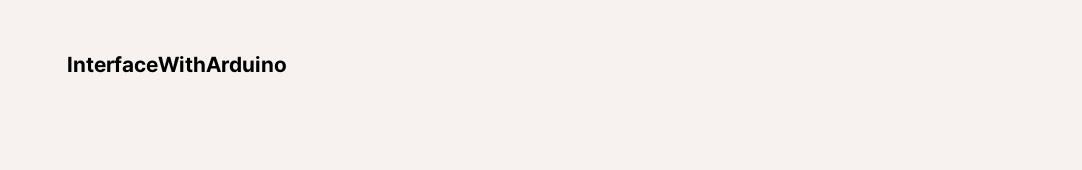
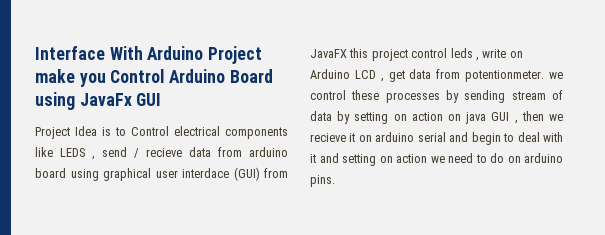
- InterfaceWithArduino
+ Interface With Arduino Project make you Control Arduino Board using JavaFx GUI
+ Project Idea is to Control electrical components like LEDS , send / recieve data from arduino board using graphical user interdace (GUI) from JavaFX this project control leds , write on Arduino LCD , get data from potentionmeter. we control these processes by sending stream of data by setting on action on java GUI , then we recieve it on arduino serial and begin to deal with it and setting on action we need to do on arduino pins.

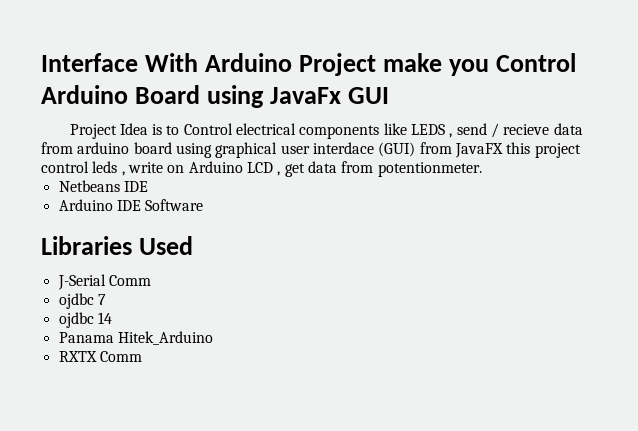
- Project Idea is to Control electrical components like LEDS , send / recieve data from arduino board using graphical user interdace (GUI) from JavaFX this project control leds , write on Arduino LCD , get data from potentionmeter. we control these processes by sending stream of data by setting on action on java GUI , then we recieve it on arduino serial and begin to deal with it and setting on action we need to do on arduino pins.
+ Project Idea is to Control electrical components like LEDS , send / recieve data from arduino board using graphical user interdace (GUI) from JavaFX this project control leds , write on Arduino LCD , get data from potentionmeter.
+ Netbeans IDE
+ Arduino IDE Software
+ Libraries Used
+ J-Serial Comm
+ ojdbc 7
+ ojdbc 14
+ Panama Hitek_Arduino
+ RXTX Comm

